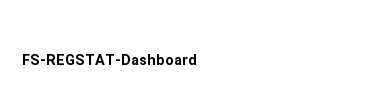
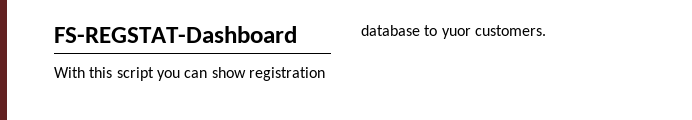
+ With this script you can show registration database to yuor customers.

